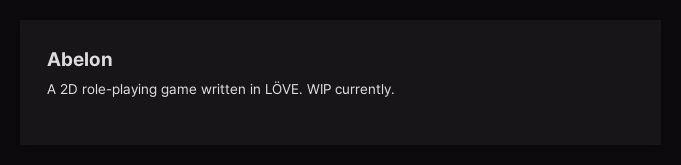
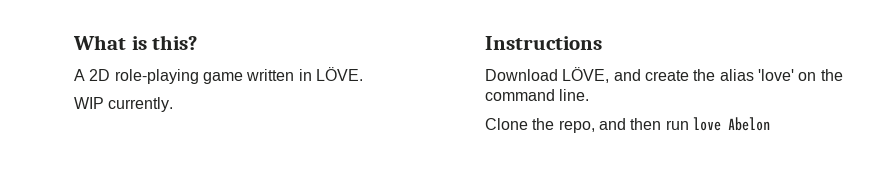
- Abelon
+ What is this?
- A 2D role-playing game written in LÖVE. WIP currently.
+ A 2D role-playing game written in LÖVE.
+ WIP currently.
+ Instructions
+ Download LÖVE, and create the alias 'love' on the command line.
+ Clone the repo, and then run love Abelon

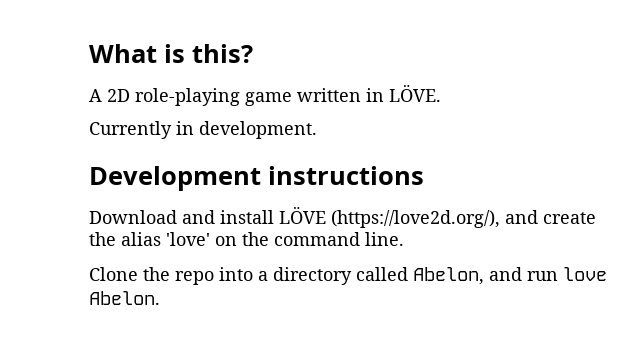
- WIP currently.
- Instructions
- Download LÖVE, and create the alias 'love' on the command line.
+ Currently in development.
+ Development instructions
+ Download and install LÖVE (https://love2d.org/), and create the alias 'love' on the command line.
- Clone the repo, and then run love Abelon
+ Clone the repo into a directory called Abelon, and run love Abelon.

